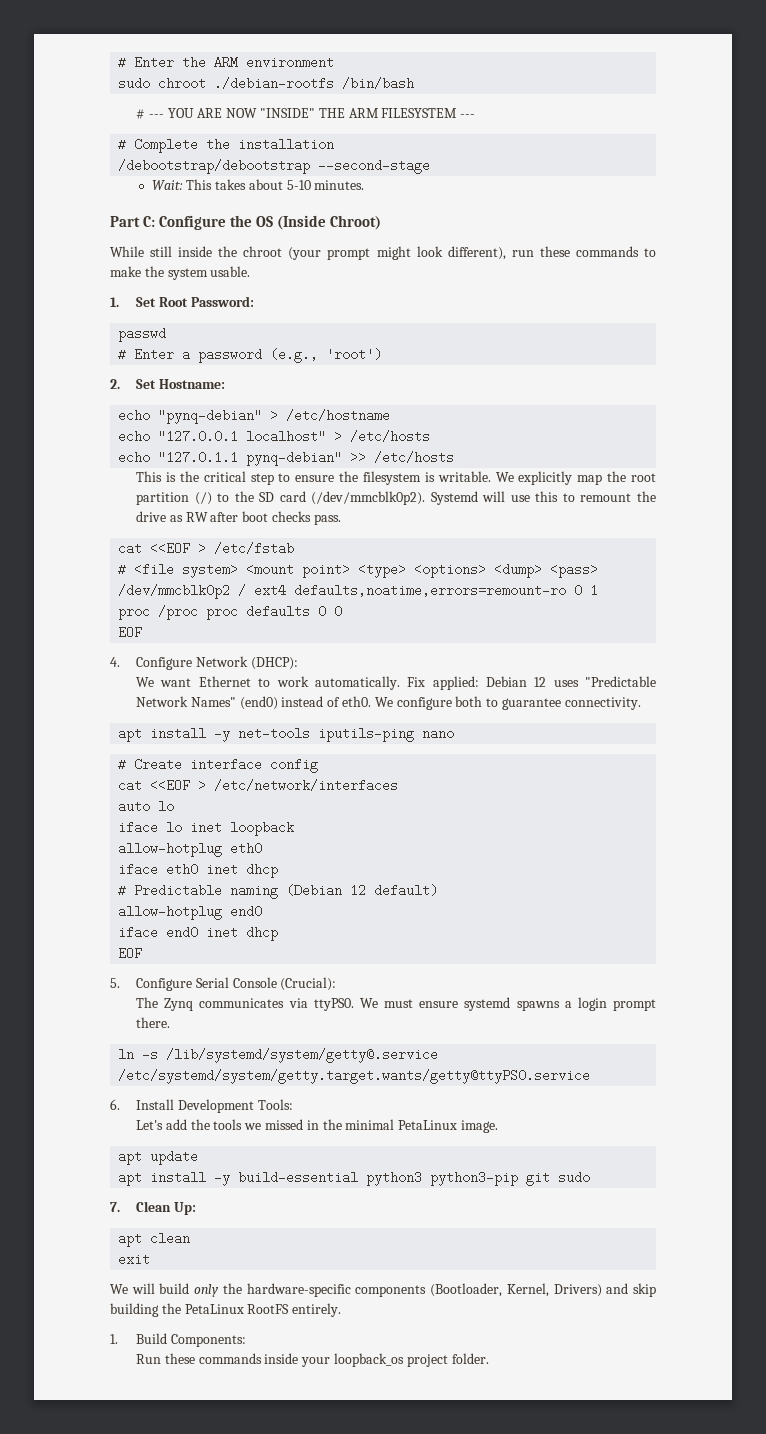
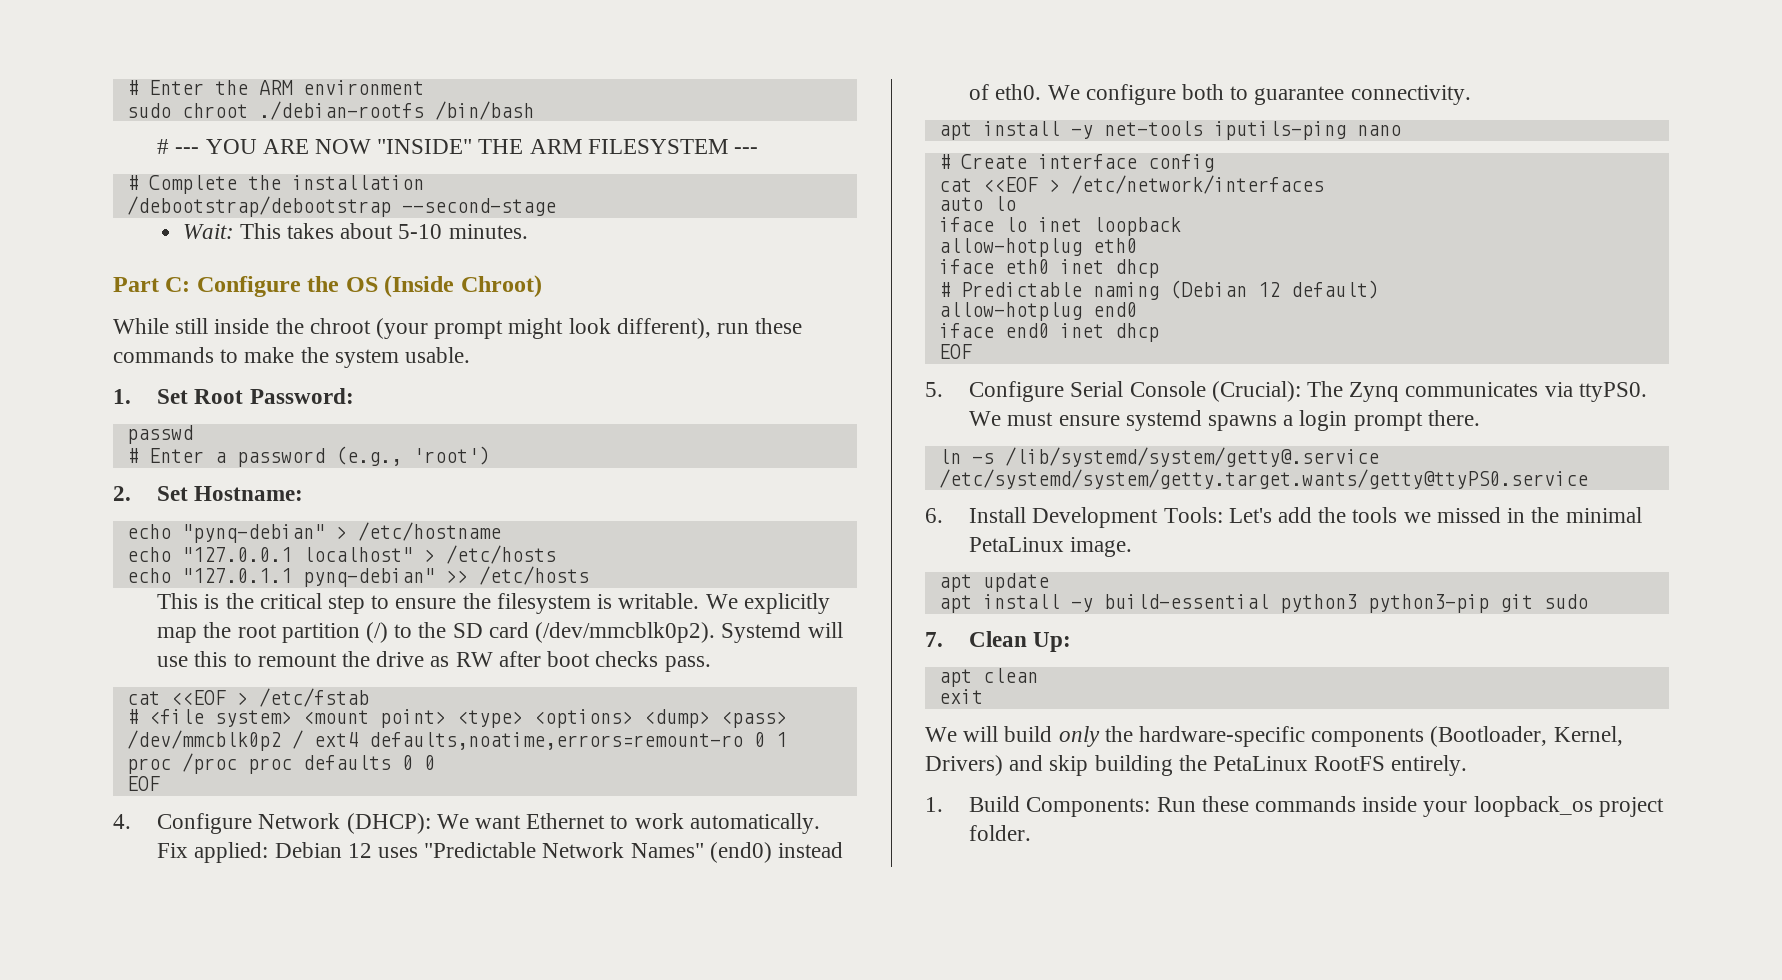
- 4. Configure Network (DHCP):
- We want Ethernet to work automatically.
+ 4. Configure Network (DHCP): We want Ethernet to work automatically.
- 5. Configure Serial Console (Crucial):
- The Zynq communicates via ttyPS0.
+ 5. Configure Serial Console (Crucial): The Zynq communicates via ttyPS0.
- 6. Install Development Tools:
- Let's add the tools we missed in the minimal PetaLinux image.
+ 6. Install Development Tools: Let's add the tools we missed in the minimal PetaLinux image.
- 1. Build Components:
- Run these commands inside your loopback_os project folder.
+ 1. Build Components: Run these commands inside your loopback_os project folder.

